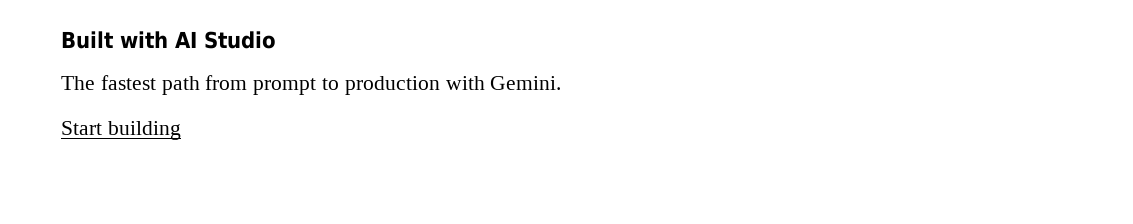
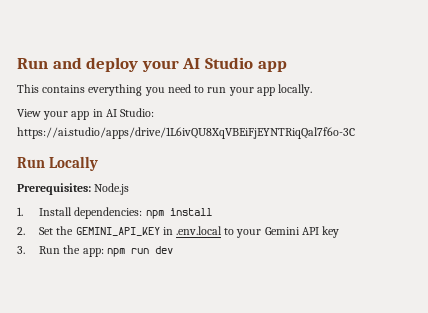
- Built with AI Studio
- The fastest path from prompt to production with Gemini.
- Start building
+ Run and deploy your AI Studio app
+ This contains everything you need to run your app locally.
+ View your app in AI Studio: https://ai.studio/apps/drive/1L6ivQU8XqVBEiFjEYNTRiqQal7f6o-3C
+ Run Locally
+ Prerequisites: Node.js
+ 1. Install dependencies: npm install
+ 2. Set the GEMINI_API_KEY in .env.local to your Gemini API key
+ 3. Run the app: npm run dev

